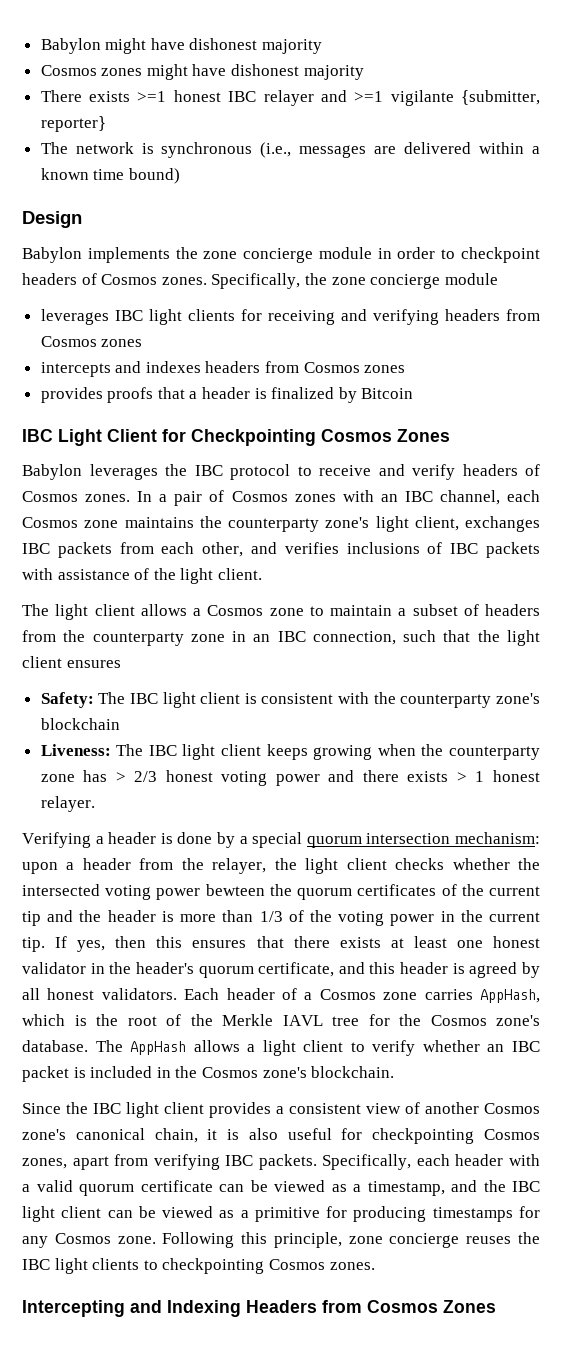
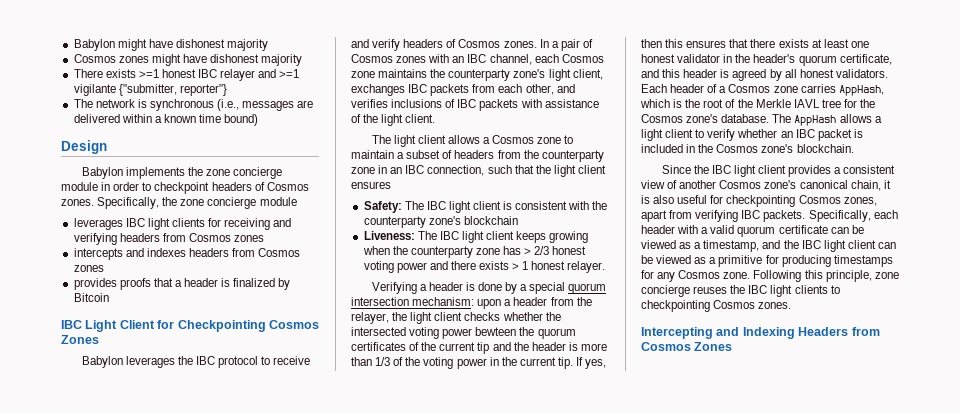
- There exists >=1 honest IBC relayer and >=1 vigilante {submitter, reporter}
+ There exists >=1 honest IBC relayer and >=1 vigilante {"submitter, reporter"}

